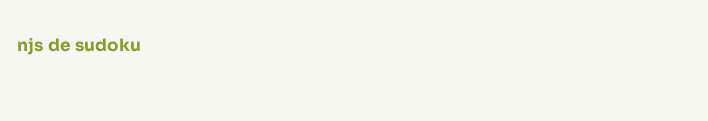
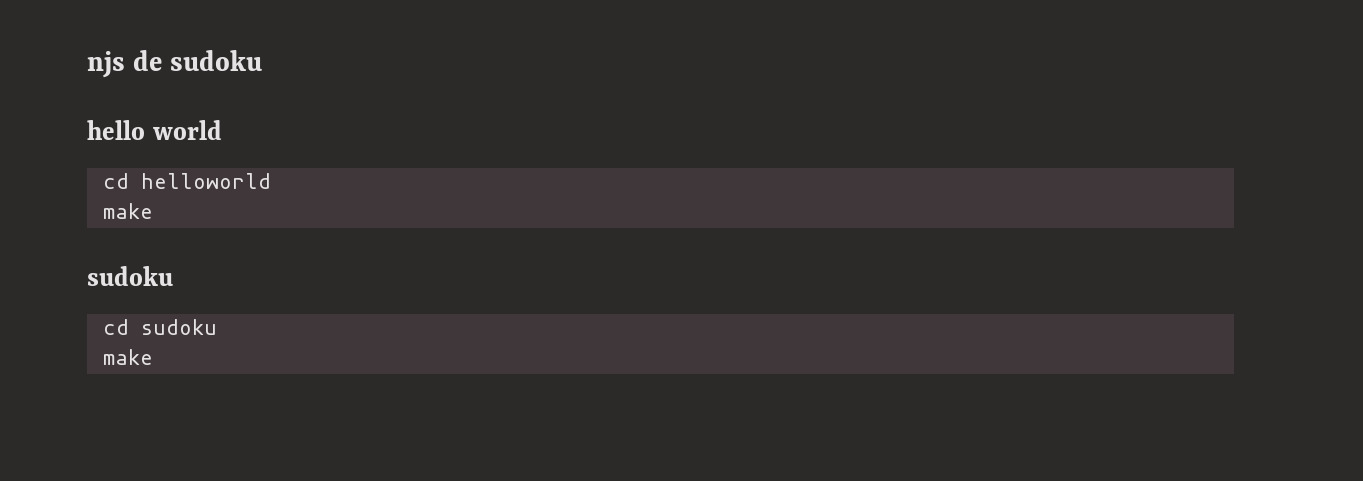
+ hello world
+ cd helloworld
+ make
+ sudoku
+ cd sudoku
+ make

